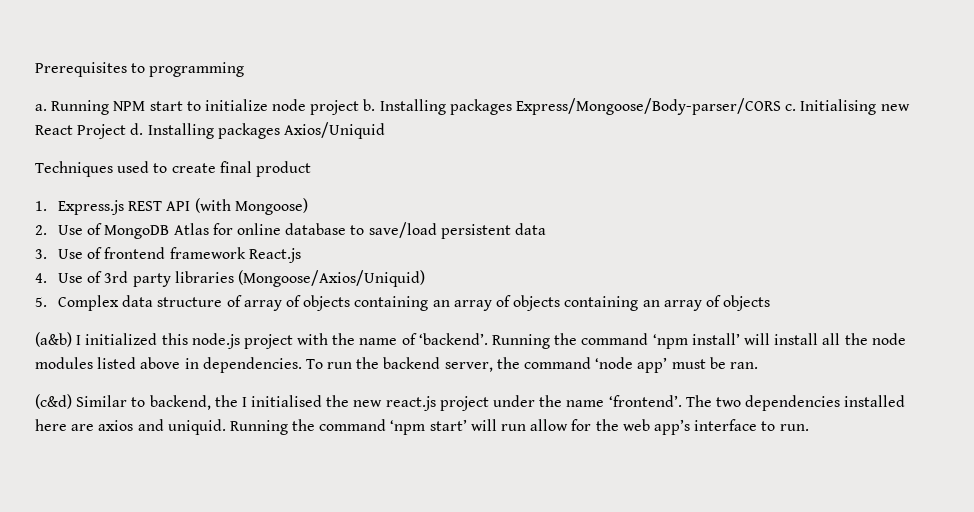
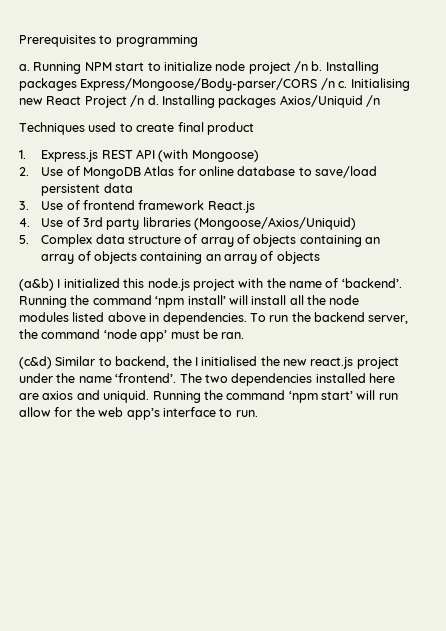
- Running NPM start to initialize node project b.
+ Running NPM start to initialize node project /n b.
- Installing packages Express/Mongoose/Body-parser/CORS c.
+ Installing packages Express/Mongoose/Body-parser/CORS /n c.
- Initialising new React Project d.
+ Initialising new React Project /n d.
- Installing packages Axios/Uniquid
+ Installing packages Axios/Uniquid /n

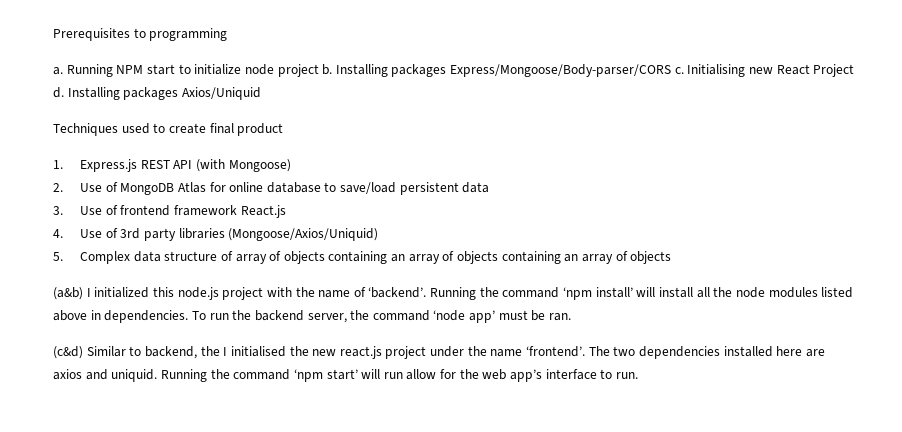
- Running NPM start to initialize node project /n b.
+ Running NPM start to initialize node project b.
- Installing packages Express/Mongoose/Body-parser/CORS /n c.
+ Installing packages Express/Mongoose/Body-parser/CORS c.
- Initialising new React Project /n d.
+ Initialising new React Project d.
- Installing packages Axios/Uniquid /n
+ Installing packages Axios/Uniquid

